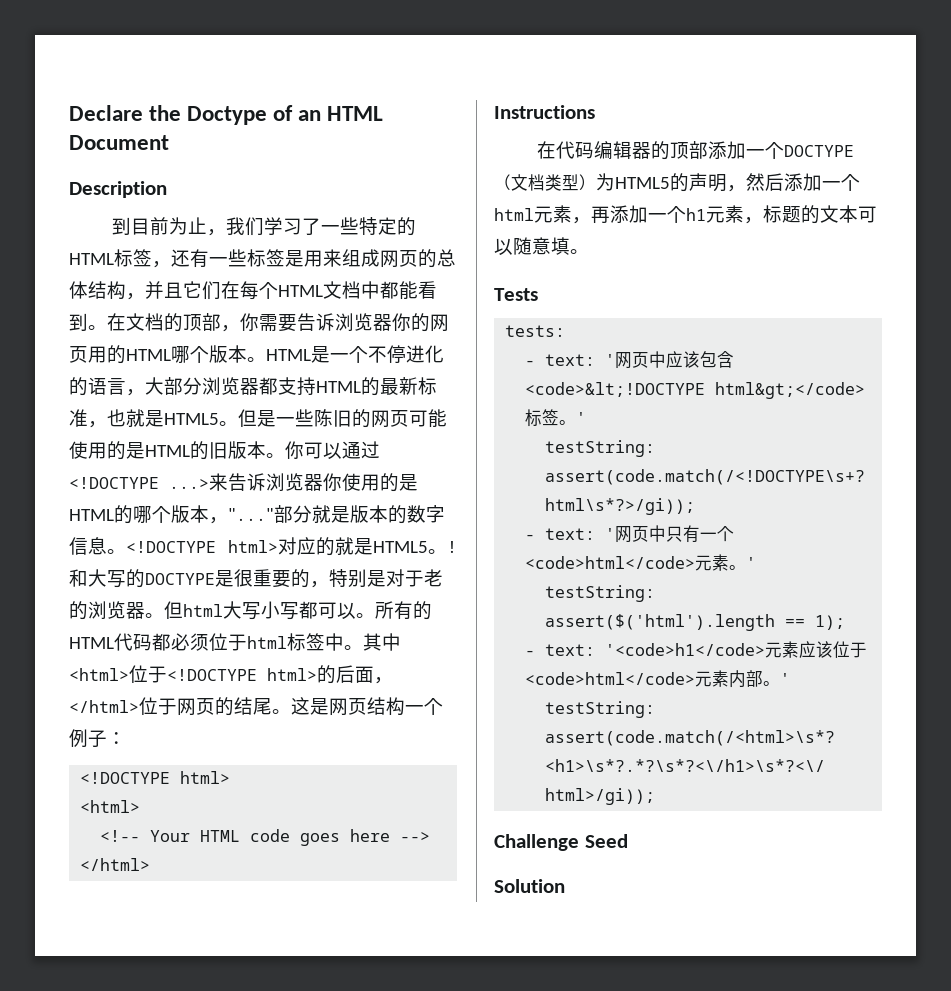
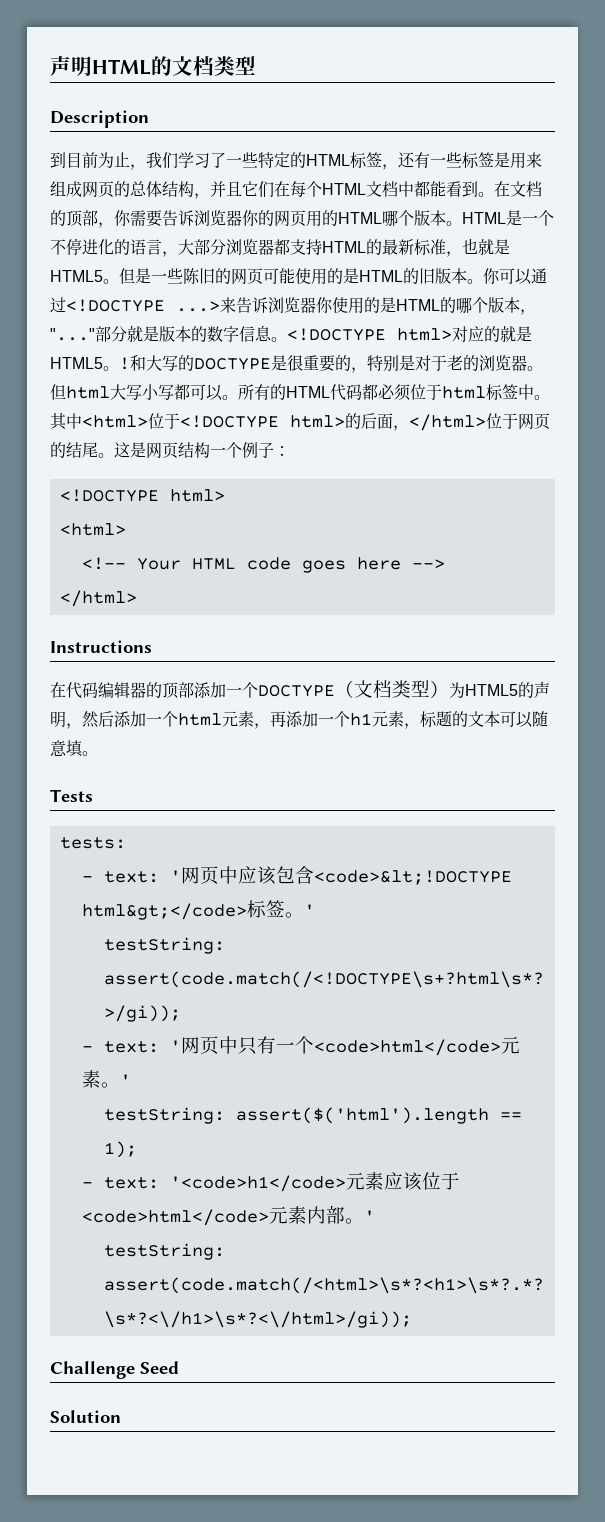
- Declare the Doctype of an HTML Document
+ 声明HTML的文档类型

